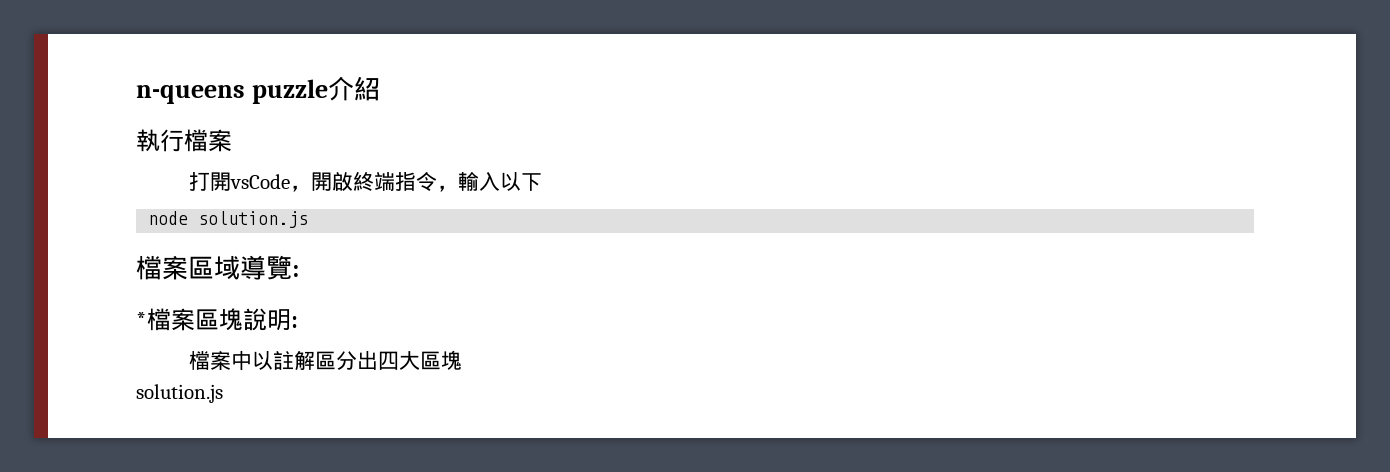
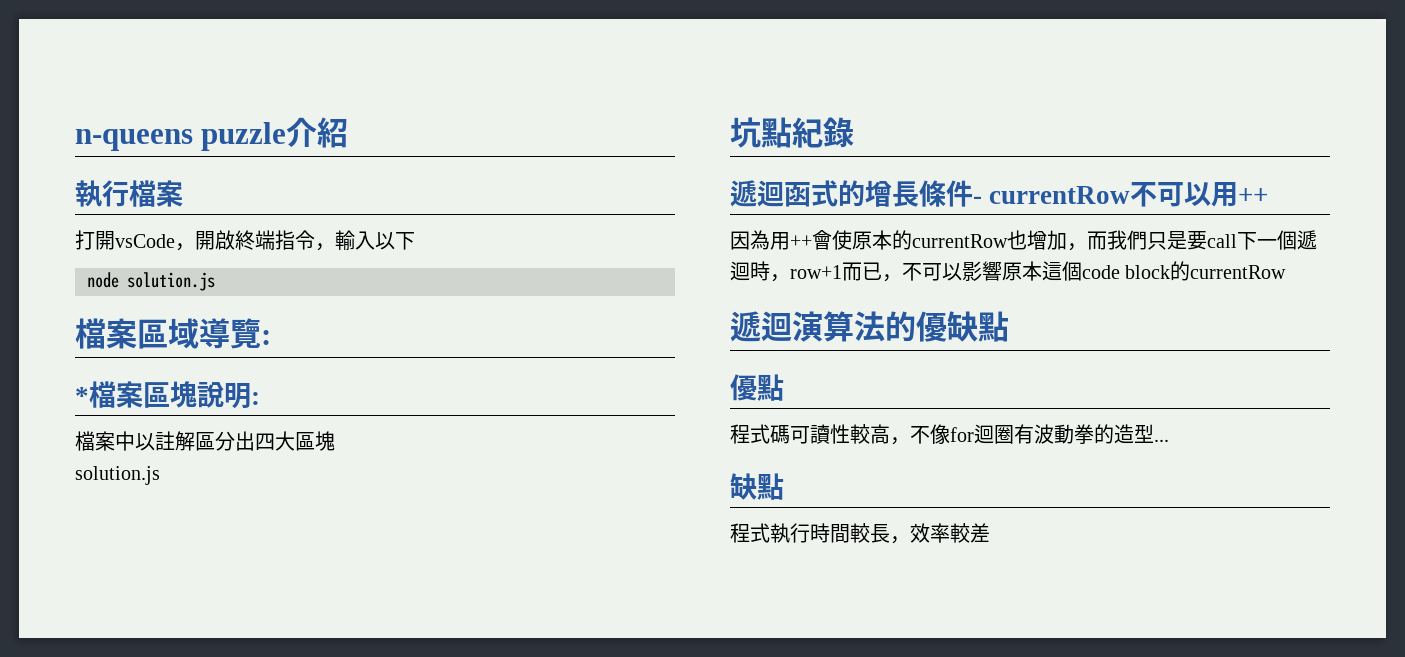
+ 坑點紀錄
+ 遞迴函式的增長條件- currentRow不可以用++
+ 因為用++會使原本的currentRow也增加，而我們只是要call下一個遞迴時，row+1而已，不可以影響原本這個code block的currentRow
+ 遞迴演算法的優缺點
+ 優點
+ 程式碼可讀性較高，不像for迴圈有波動拳的造型...
+ 缺點
+ 程式執行時間較長，效率較差

